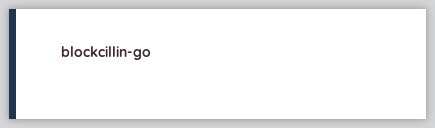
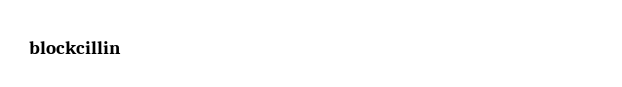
- blockcillin-go
+ blockcillin

